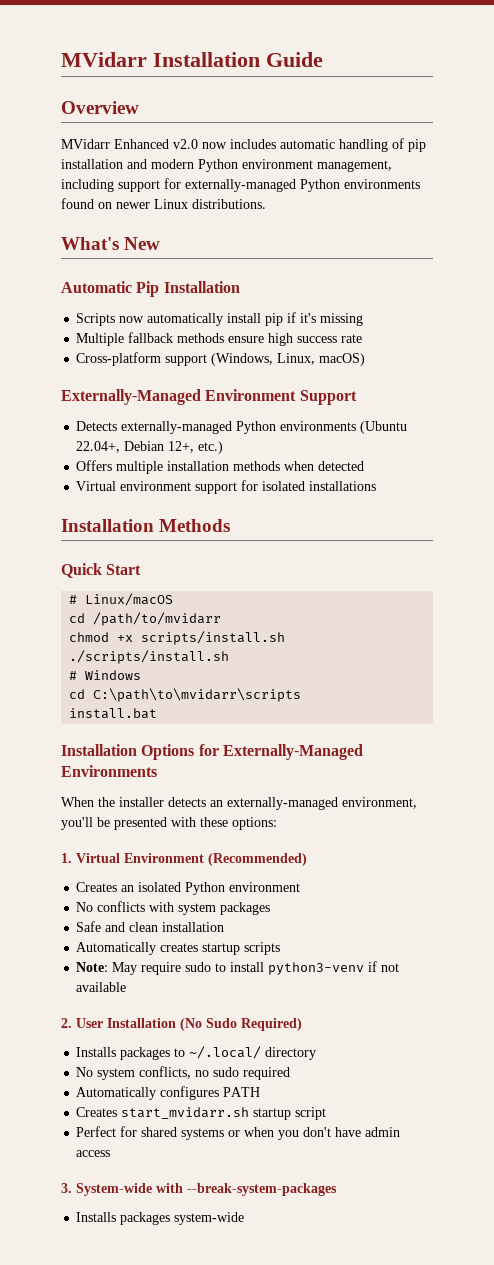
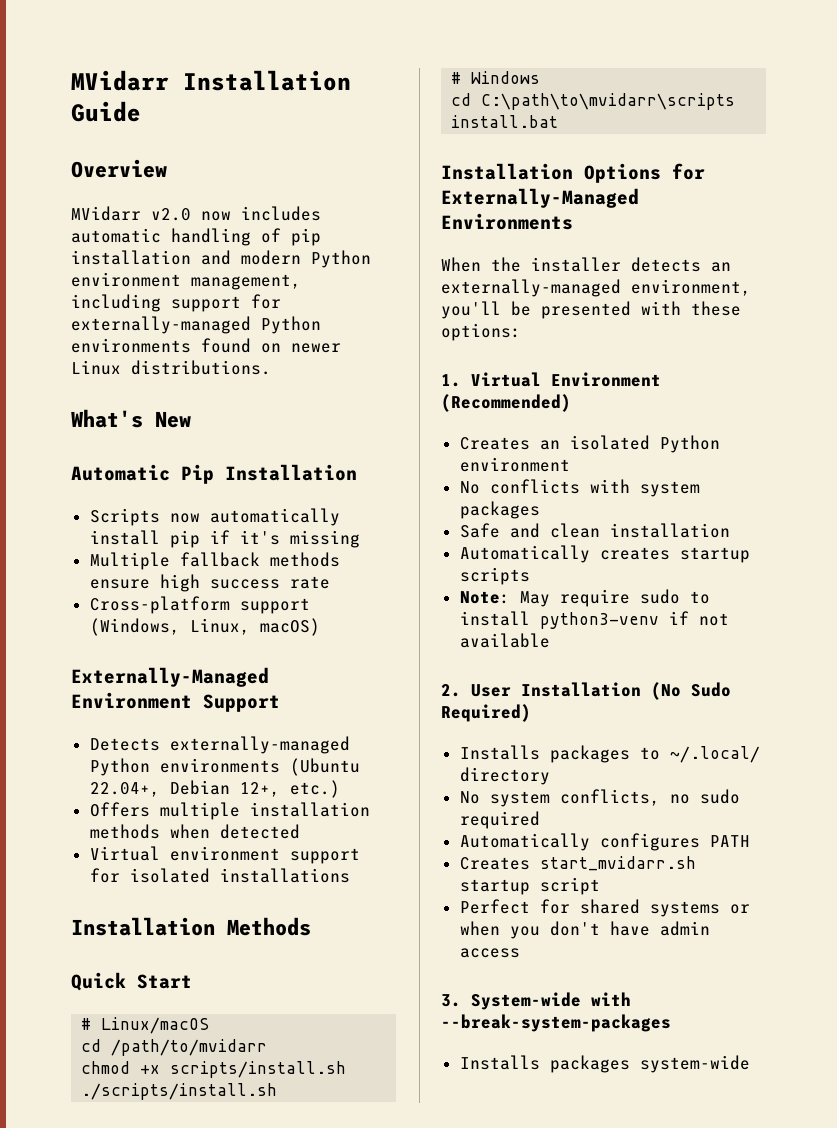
- MVidarr Enhanced v2.0 now includes automatic handling of pip installation and modern Python environment management, including support for externally-managed Python environments found on newer Linux distributions.
+ MVidarr v2.0 now includes automatic handling of pip installation and modern Python environment management, including support for externally-managed Python environments found on newer Linux distributions.

